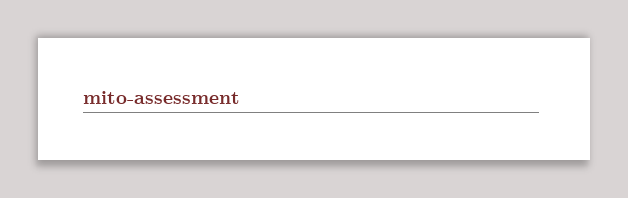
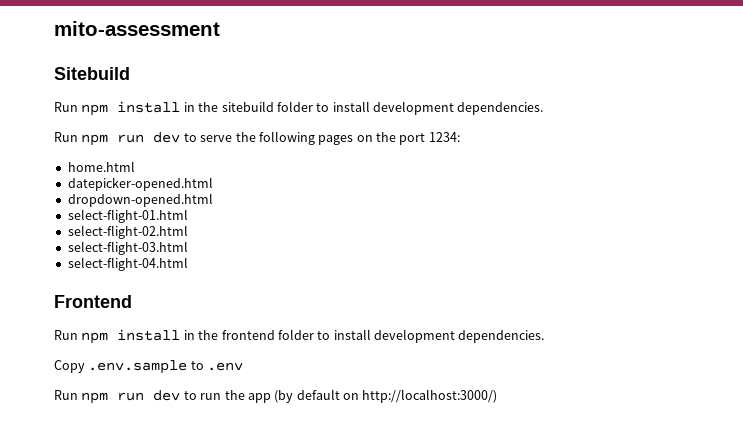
+ Sitebuild
+ Run npm install in the sitebuild folder to install development dependencies.
+ Run npm run dev to serve the following pages on the port 1234:
+ home.html
+ datepicker-opened.html
+ dropdown-opened.html
+ select-flight-01.html
+ select-flight-02.html
+ select-flight-03.html
+ select-flight-04.html
+ Frontend
+ Run npm install in the frontend folder to install development dependencies.
+ Copy .env.sample to .env
+ Run npm run dev to run the app (by default on http://localhost:3000/)

